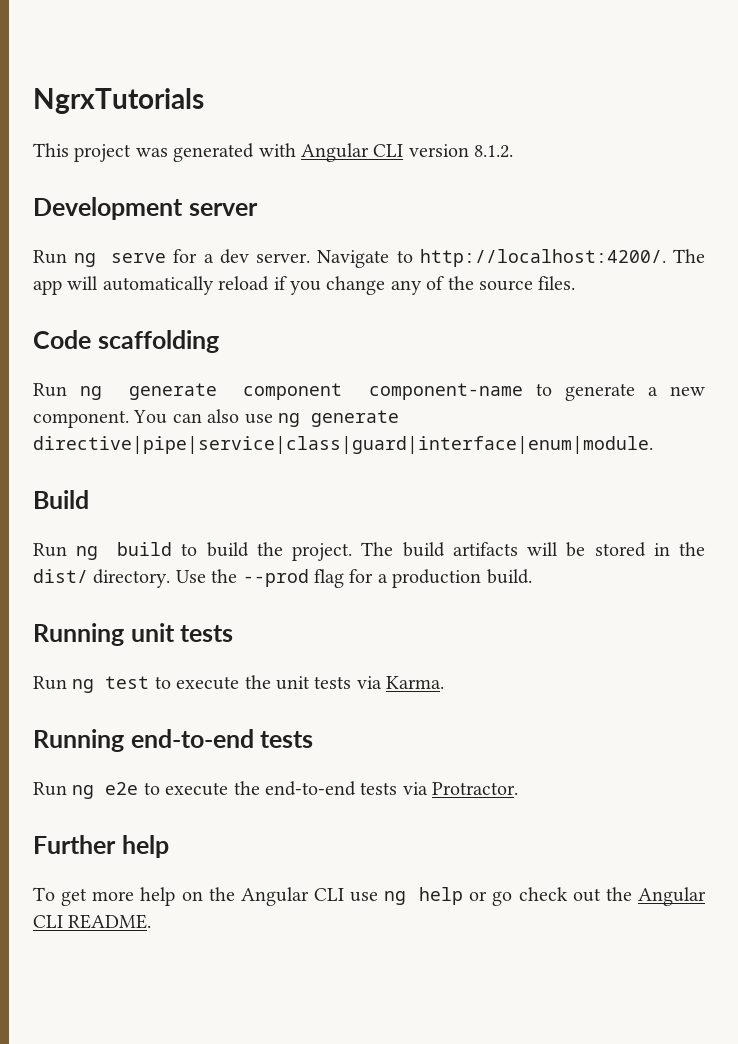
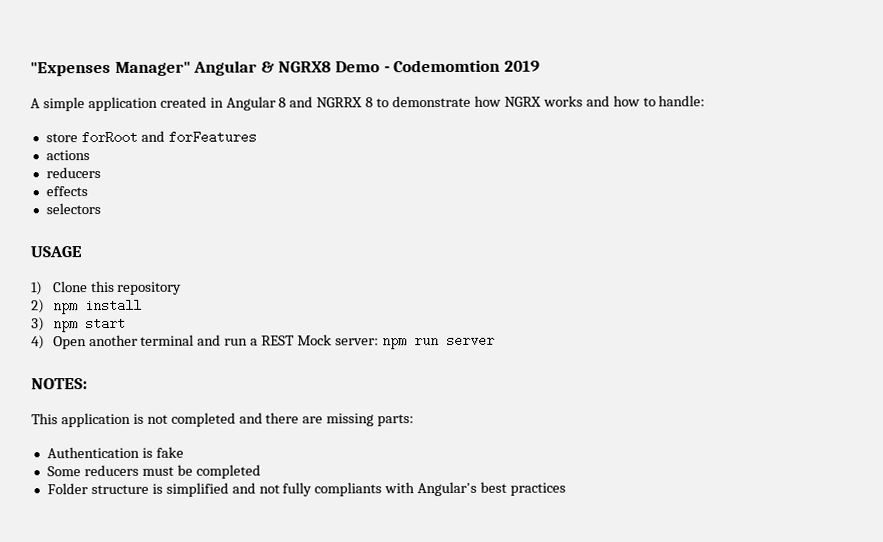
- NgrxTutorials
- This project was generated with Angular CLI version 8.1.2.
- Development server
- Run ng serve for a dev server. Navigate to http://localhost:4200/. The app will automatically reload if you change any of the source files.
- Code scaffolding
- Run ng generate component component-name to generate a new component. You can also use ng generate directive|pipe|service|class|guard|interface|enum|module.
- Build
- Run ng build to build the project. The build artifacts will be stored in the dist/ directory. Use the --prod flag for a production build.
- Running unit tests
- Run ng test to execute the unit tests via Karma.
- Running end-to-end tests
- Run ng e2e to execute the end-to-end tests via Protractor.
- Further help
- To get more help on the Angular CLI use ng help or go check out the Angular CLI README.
+ "Expenses Manager" Angular & NGRX8 Demo - Codemomtion 2019
+ A simple application created in Angular 8 and NGRRX 8 to demonstrate how NGRX works and how to handle:
+ store forRoot and forFeatures
+ actions
+ reducers
+ effects
+ selectors
+ USAGE
+ 1) Clone this repository
+ 2) npm install
+ 3) npm start
+ 4) Open another terminal and run a REST Mock server: npm run server
+ NOTES:
+ This application is not completed and there are missing parts:
+ Authentication is fake
+ Some reducers must be completed
+ Folder structure is simplified and not fully compliants with Angular's best practices

